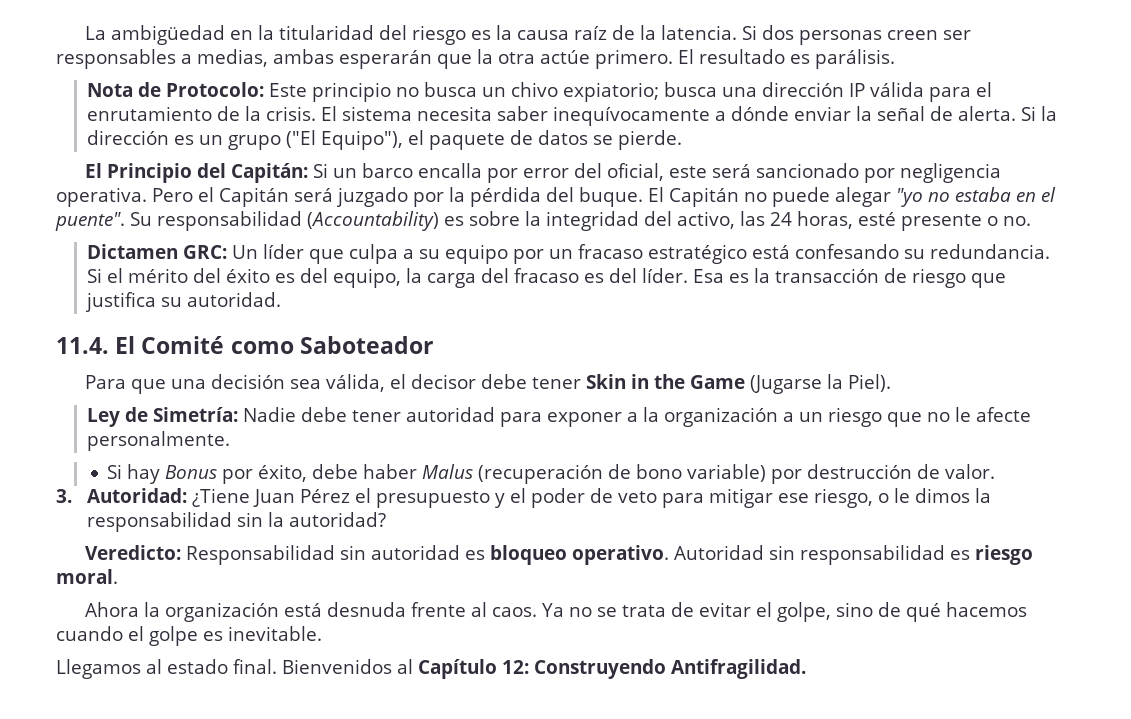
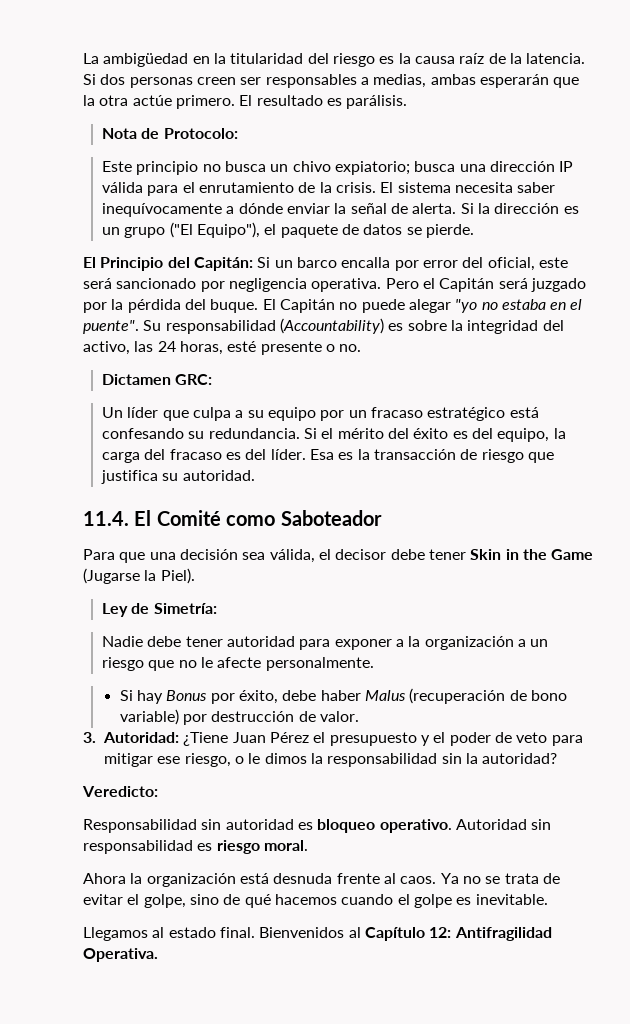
- Nota de Protocolo: Este principio no busca un chivo expiatorio; busca una dirección IP válida para el enrutamiento de la crisis.
+ Nota de Protocolo:
+ Este principio no busca un chivo expiatorio; busca una dirección IP válida para el enrutamiento de la crisis.
- Dictamen GRC: Un líder que culpa a su equipo por un fracaso estratégico está confesando su redundancia.
+ Dictamen GRC:
+ Un líder que culpa a su equipo por un fracaso estratégico está confesando su redundancia.
- Ley de Simetría: Nadie debe tener autoridad para exponer a la organización a un riesgo que no le afecte personalmente.
+ Ley de Simetría:
+ Nadie debe tener autoridad para exponer a la organización a un riesgo que no le afecte personalmente.
- Veredicto: Responsabilidad sin autoridad es bloqueo operativo.
+ Veredicto:
+ Responsabilidad sin autoridad es bloqueo operativo.
- Bienvenidos al Capítulo 12: Construyendo Antifragilidad.
+ Bienvenidos al Capítulo 12: Antifragilidad Operativa.

